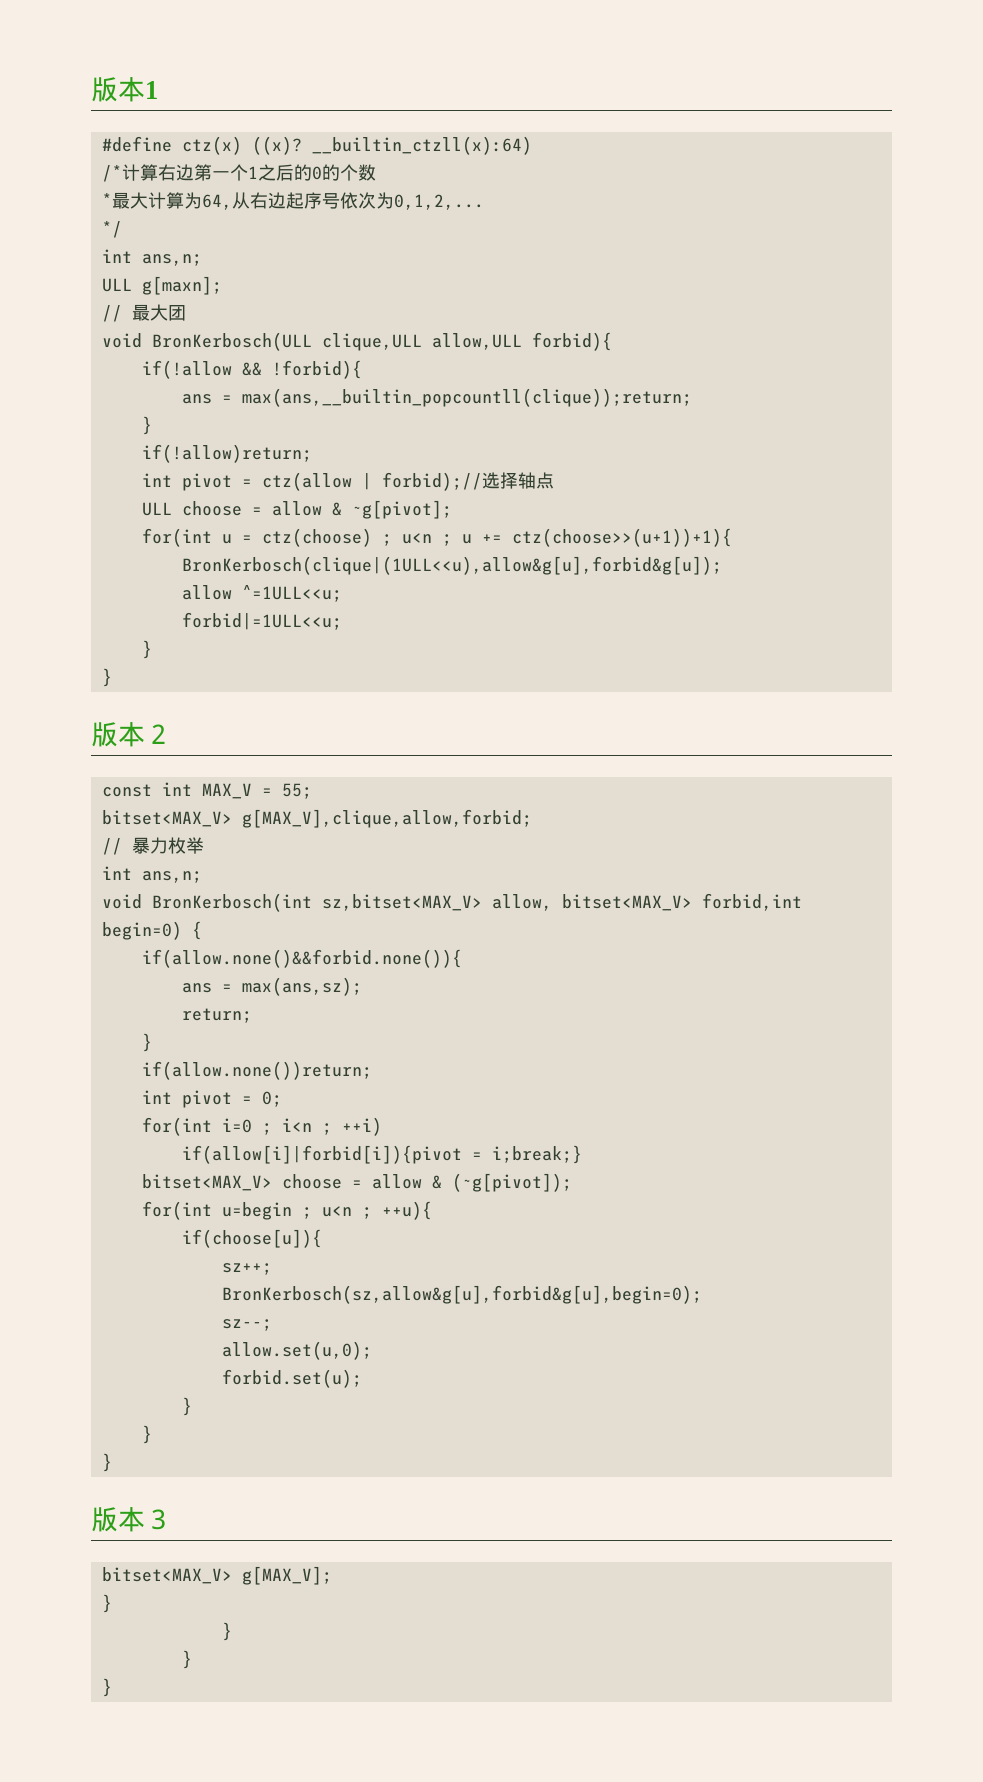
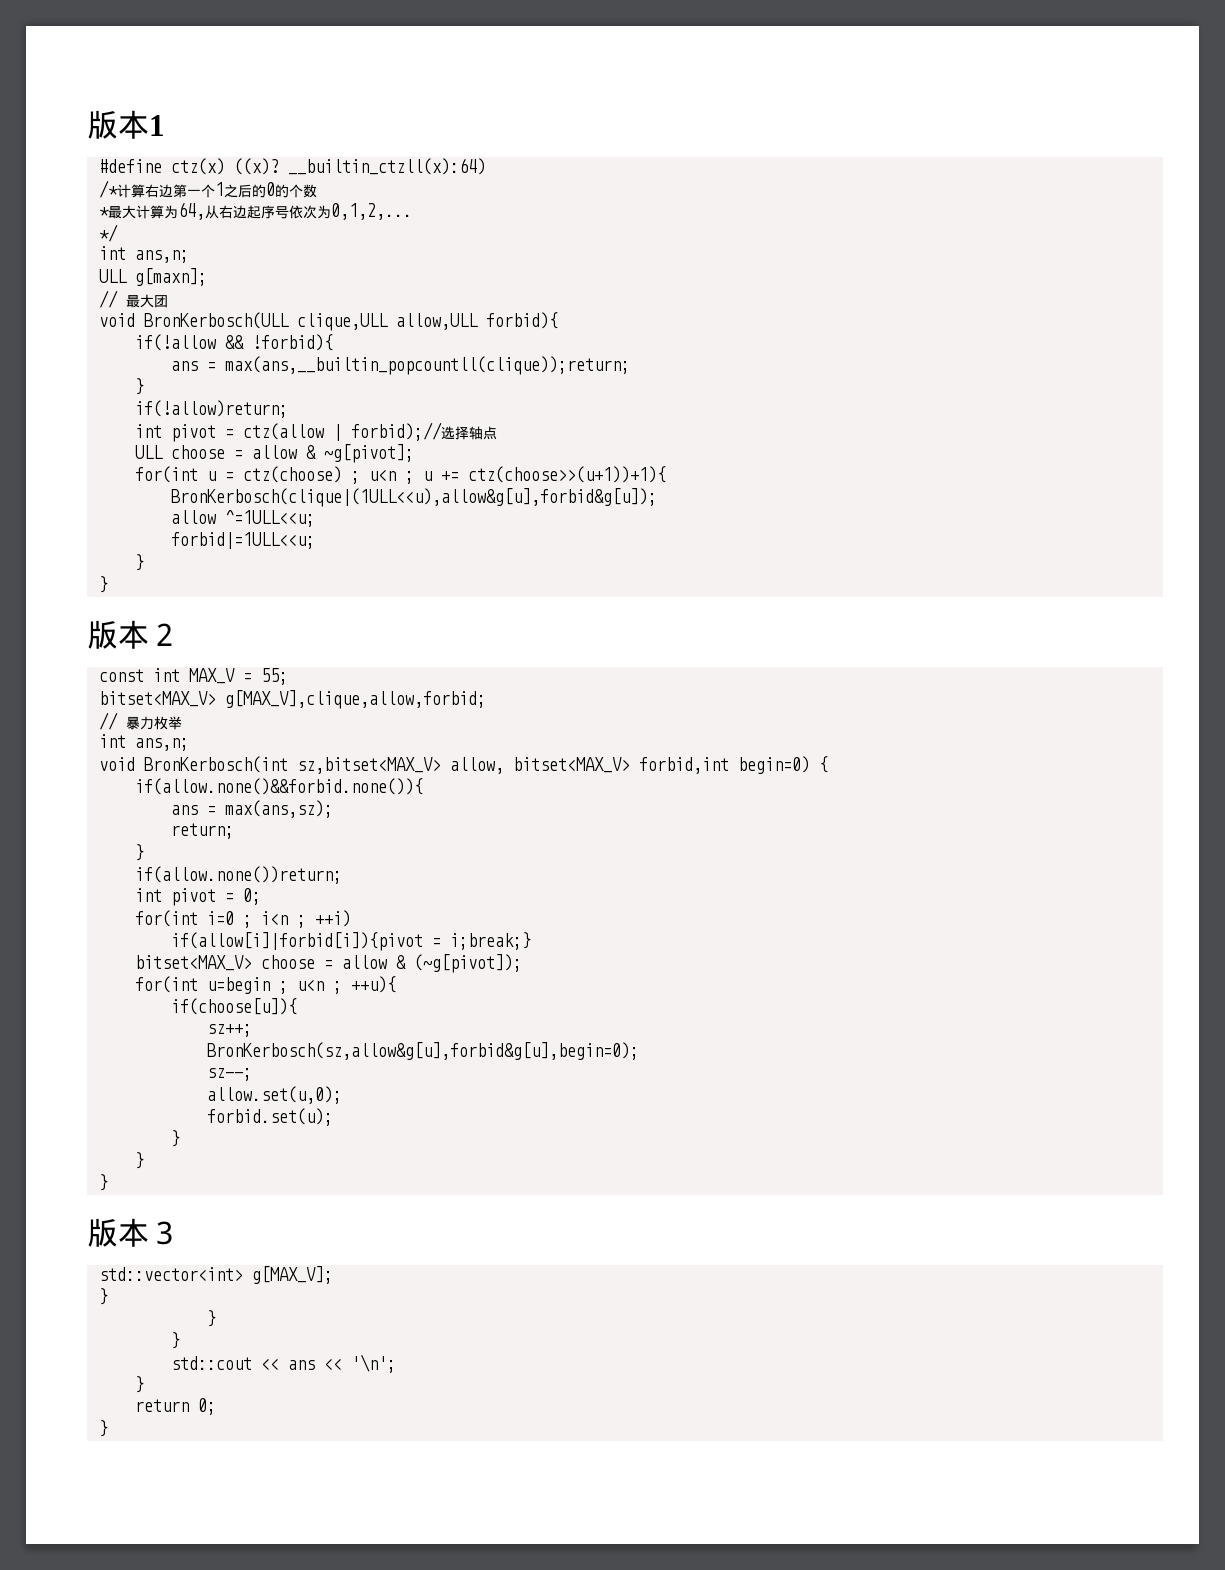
- bitset<MAX_V> g[MAX_V];
+ std::vector<int> g[MAX_V];
+ std::cout << ans << '\n';
+ }
+ return 0;

